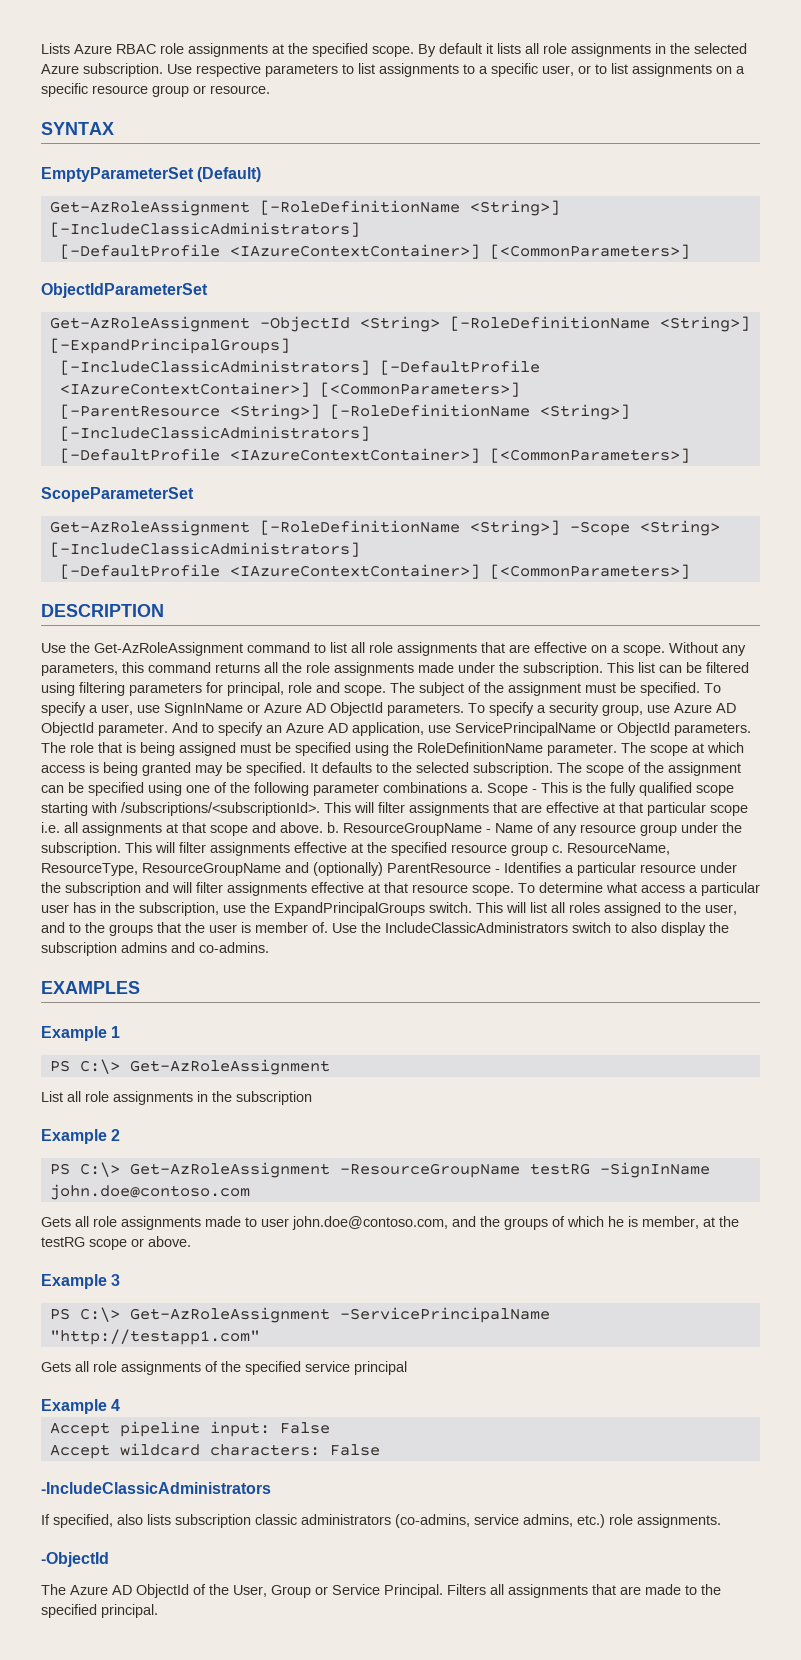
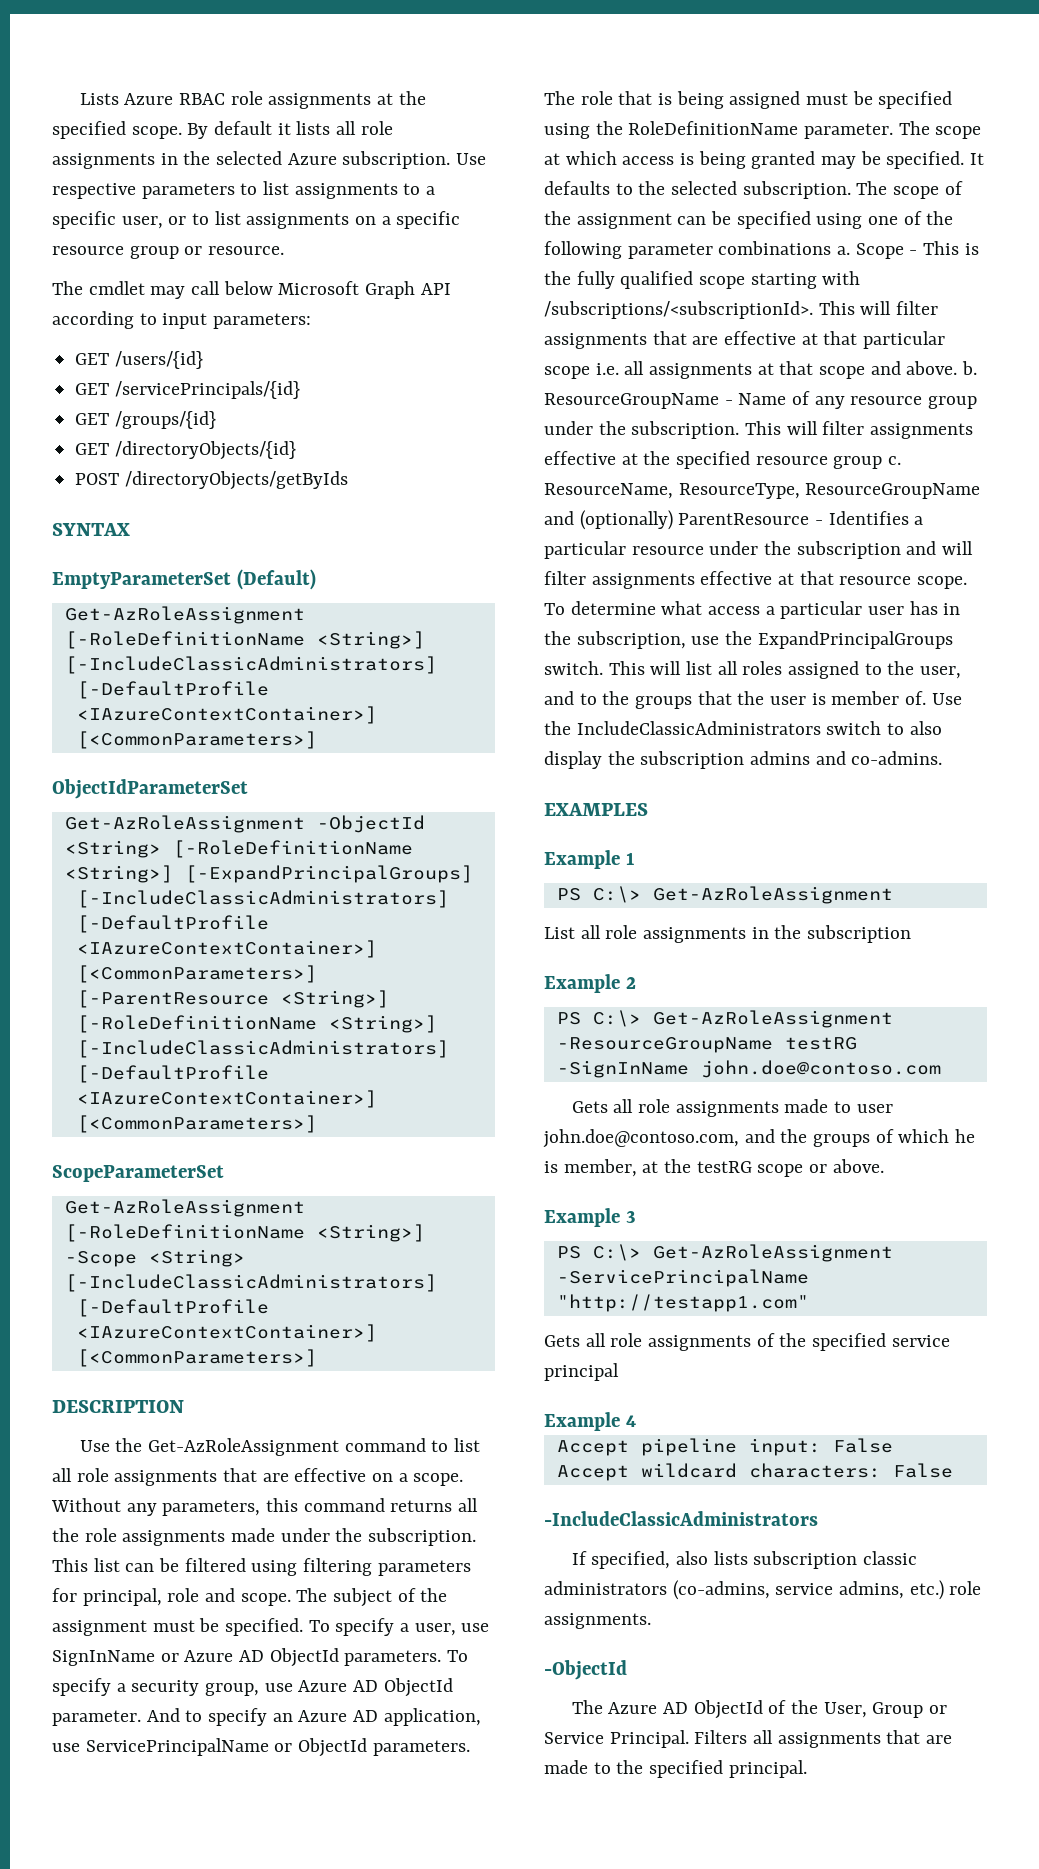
+ The cmdlet may call below Microsoft Graph API according to input parameters:
+ GET /users/{id}
+ GET /servicePrincipals/{id}
+ GET /groups/{id}
+ GET /directoryObjects/{id}
+ POST /directoryObjects/getByIds

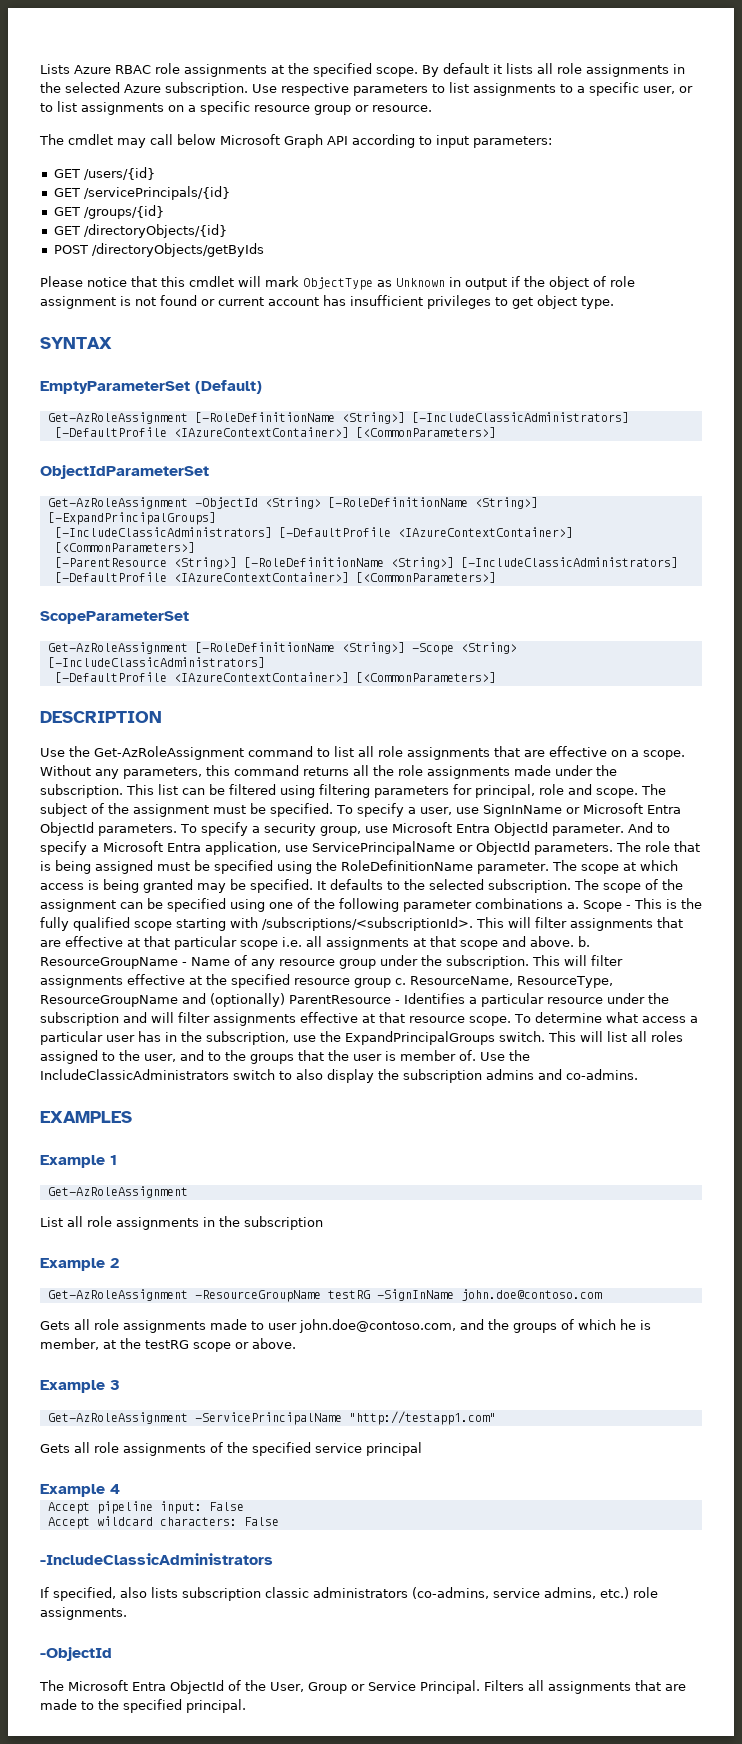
+ Please notice that this cmdlet will mark ObjectType as Unknown in output if the object of role assignment is not found or current account has insufficient privileges to get object type.
- To specify a user, use SignInName or Azure AD ObjectId parameters.
+ To specify a user, use SignInName or Microsoft Entra ObjectId parameters.
- To specify a security group, use Azure AD ObjectId parameter.
+ To specify a security group, use Microsoft Entra ObjectId parameter.
- And to specify an Azure AD application, use ServicePrincipalName or ObjectId parameters.
+ And to specify a Microsoft Entra application, use ServicePrincipalName or ObjectId parameters.
  Example 1
- PS C:\> Get-AzRoleAssignment
+ Get-AzRoleAssignment
- PS C:\> Get-AzRoleAssignment -ResourceGroupName testRG -SignInName john.doe@contoso.com
+ Get-AzRoleAssignment -ResourceGroupName testRG -SignInName john.doe@contoso.com
- PS C:\> Get-AzRoleAssignment -ServicePrincipalName "http://testapp1.com"
+ Get-AzRoleAssignment -ServicePrincipalName "http://testapp1.com"
- The Azure AD ObjectId of the User, Group or Service Principal.
+ The Microsoft Entra ObjectId of the User, Group or Service Principal.

